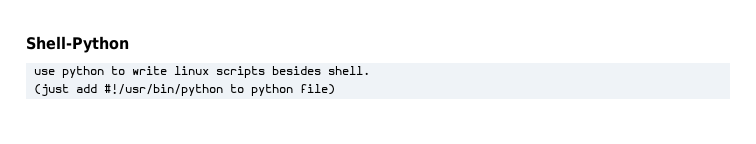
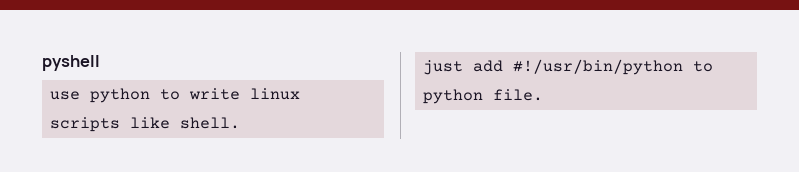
- Shell-Python
+ pyshell
- use python to write linux scripts besides shell.
+ use python to write linux scripts like shell.
- (just add #!/usr/bin/python to python file)
+ just add #!/usr/bin/python to python file.

